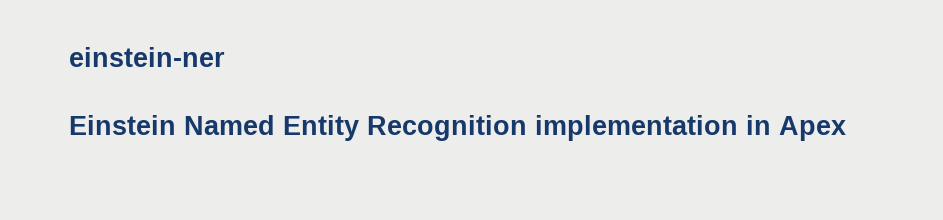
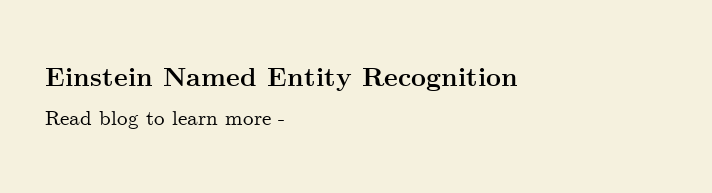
- einstein-ner
- Einstein Named Entity Recognition implementation in Apex
+ Einstein Named Entity Recognition
+ Read blog to learn more -

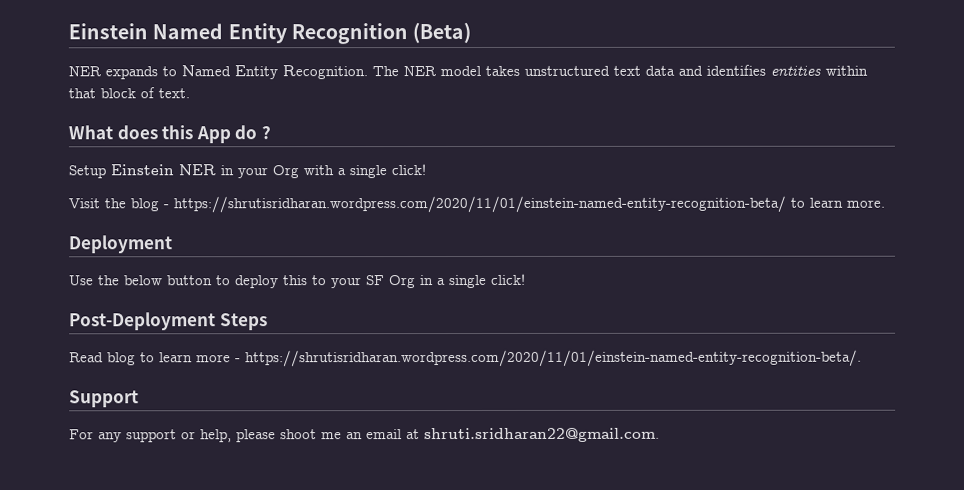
- Einstein Named Entity Recognition
+ Einstein Named Entity Recognition (Beta)
+ NER expands to Named Entity Recognition. The NER model takes unstructured text data and identifies entities within that block of text.
+ What does this App do ?
+ Setup Einstein NER in your Org with a single click!
+ Visit the blog - https://shrutisridharan.wordpress.com/2020/11/01/einstein-named-entity-recognition-beta/ to learn more.
+ Deployment
+ Use the below button to deploy this to your SF Org in a single click!
+ Post-Deployment Steps
- Read blog to learn more -
+ Read blog to learn more - https://shrutisridharan.wordpress.com/2020/11/01/einstein-named-entity-recognition-beta/.
+ Support
+ For any support or help, please shoot me an email at shruti.sridharan22@gmail.com.

